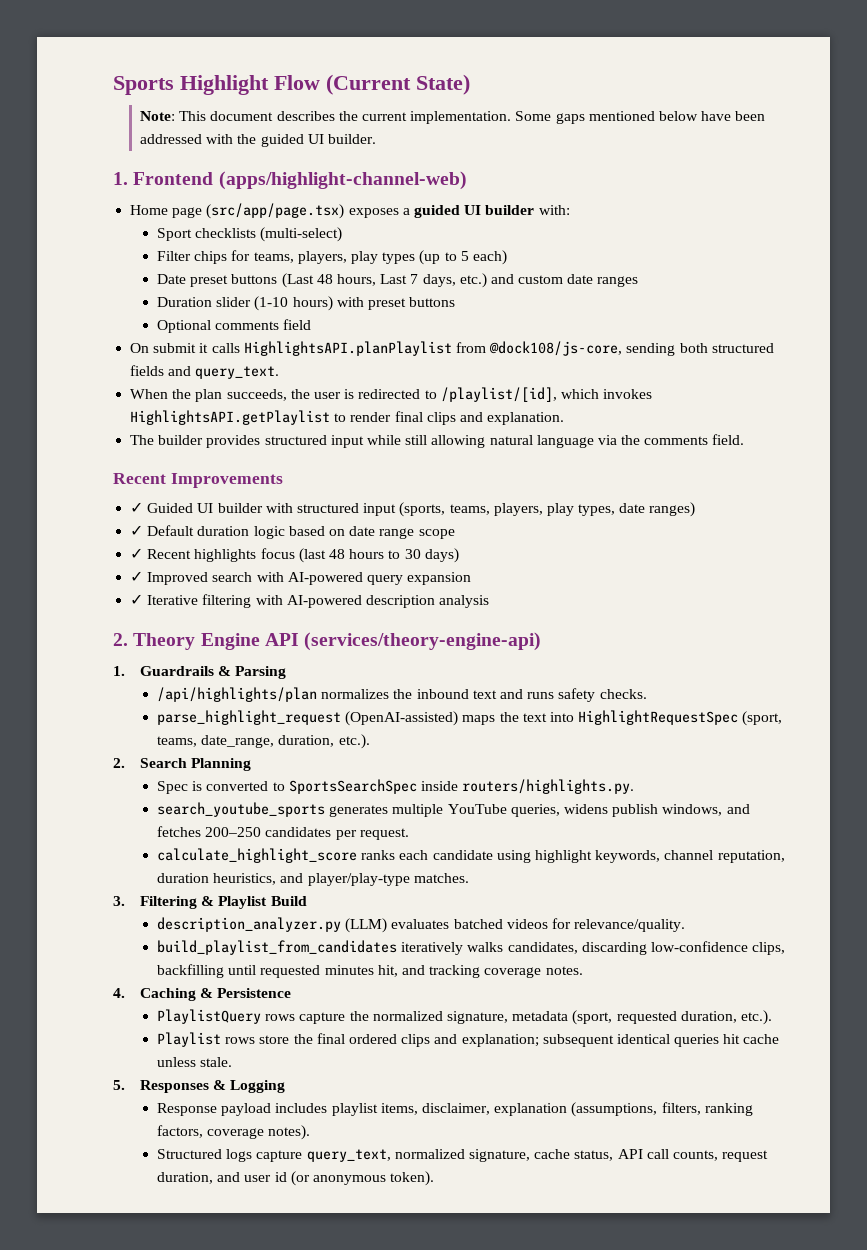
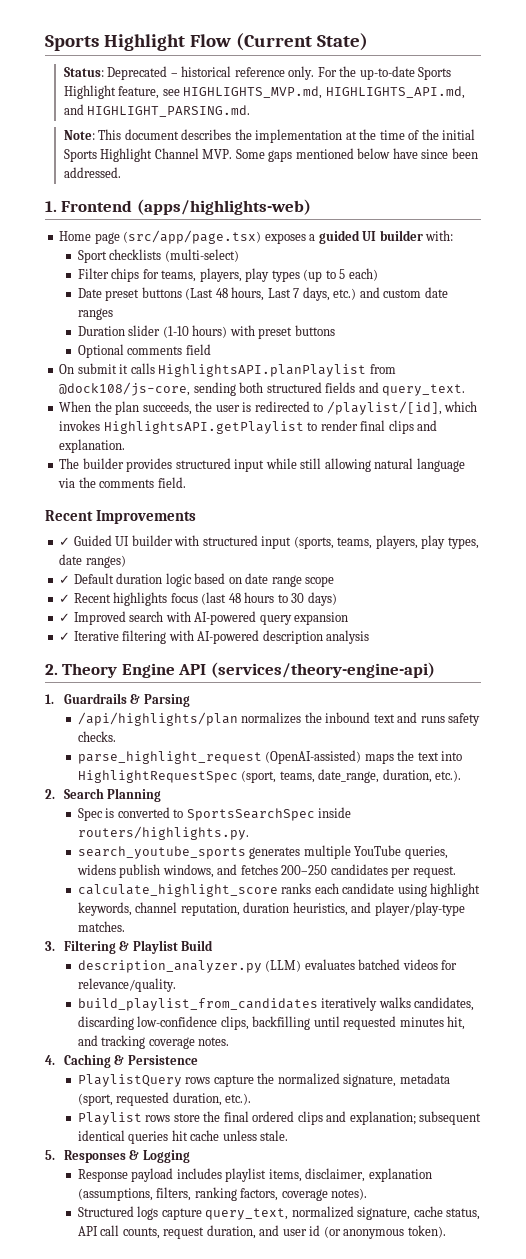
+ Status: Deprecated – historical reference only. For the up-to-date Sports Highlight feature, see HIGHLIGHTS_MVP.md, HIGHLIGHTS_API.md, and HIGHLIGHT_PARSING.md.
- Note: This document describes the current implementation. Some gaps mentioned below have been addressed with the guided UI builder.
+ Note: This document describes the implementation at the time of the initial Sports Highlight Channel MVP. Some gaps mentioned below have since been addressed.
- 1. Frontend (apps/highlight-channel-web)
+ 1. Frontend (apps/highlights-web)

